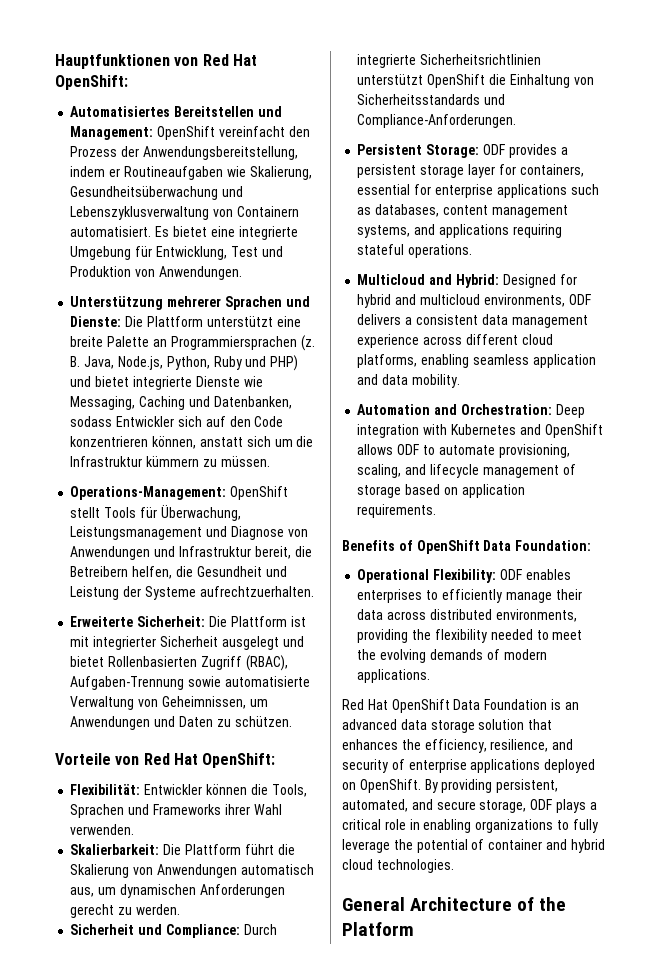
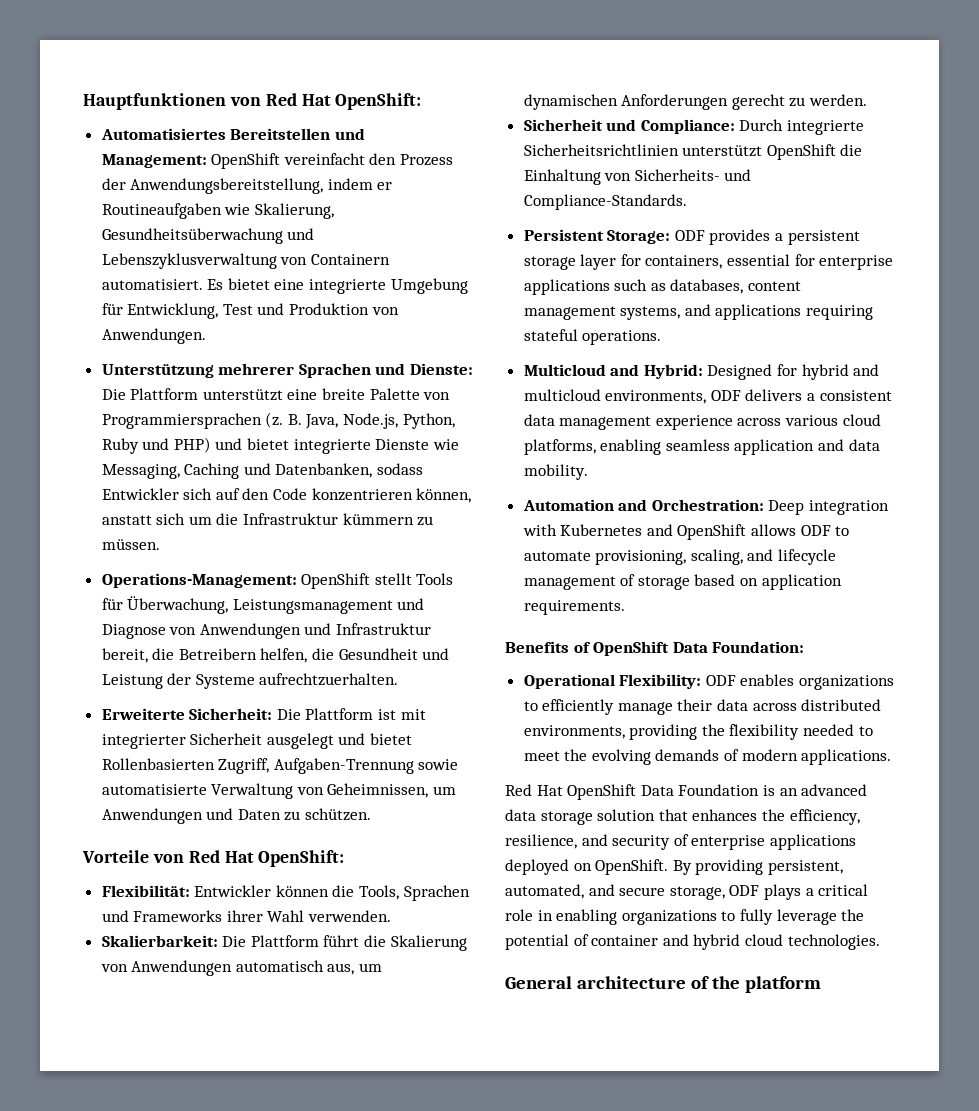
- Unterstützung mehrerer Sprachen und Dienste: Die Plattform unterstützt eine breite Palette an Programmiersprachen (z.
+ Unterstützung mehrerer Sprachen und Dienste: Die Plattform unterstützt eine breite Palette von Programmiersprachen (z.
- Erweiterte Sicherheit: Die Plattform ist mit integrierter Sicherheit ausgelegt und bietet Rollenbasierten Zugriff (RBAC), Aufgaben-Trennung sowie automatisierte Verwaltung von Geheimnissen, um Anwendungen und Daten zu schützen.
+ Erweiterte Sicherheit: Die Plattform ist mit integrierter Sicherheit ausgelegt und bietet Rollenbasierten Zugriff, Aufgaben-Trennung sowie automatisierte Verwaltung von Geheimnissen, um Anwendungen und Daten zu schützen.
- Sicherheit und Compliance: Durch integrierte Sicherheitsrichtlinien unterstützt OpenShift die Einhaltung von Sicherheitsstandards und Compliance-Anforderungen.
+ Sicherheit und Compliance: Durch integrierte Sicherheitsrichtlinien unterstützt OpenShift die Einhaltung von Sicherheits- und Compliance-Standards.
- Multicloud and Hybrid: Designed for hybrid and multicloud environments, ODF delivers a consistent data management experience across different cloud platforms, enabling seamless application and data mobility.
+ Multicloud and Hybrid: Designed for hybrid and multicloud environments, ODF delivers a consistent data management experience across various cloud platforms, enabling seamless application and data mobility.
- Operational Flexibility: ODF enables enterprises to efficiently manage their data across distributed environments, providing the flexibility needed to meet the evolving demands of modern applications.
+ Operational Flexibility: ODF enables organizations to efficiently manage their data across distributed environments, providing the flexibility needed to meet the evolving demands of modern applications.
- General Architecture of the Platform
+ General architecture of the platform

